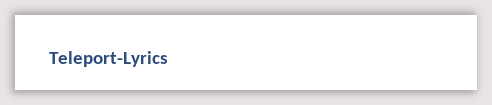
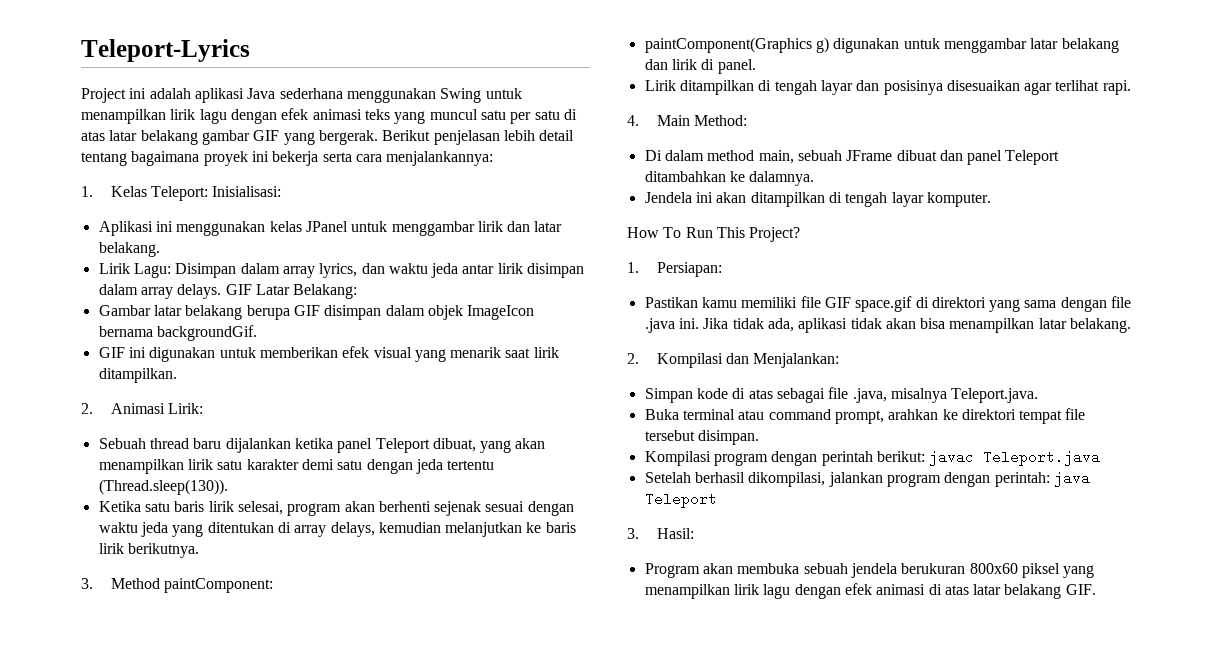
+ Project ini adalah aplikasi Java sederhana menggunakan Swing untuk menampilkan lirik lagu dengan efek animasi teks yang muncul satu per satu di atas latar belakang gambar GIF yang bergerak. Berikut penjelasan lebih detail tentang bagaimana proyek ini bekerja serta cara menjalankannya:
+ 1. Kelas Teleport: Inisialisasi:
+ Aplikasi ini menggunakan kelas JPanel untuk menggambar lirik dan latar belakang.
+ Lirik Lagu: Disimpan dalam array lyrics, dan waktu jeda antar lirik disimpan dalam array delays. GIF Latar Belakang:
+ Gambar latar belakang berupa GIF disimpan dalam objek ImageIcon bernama backgroundGif.
+ GIF ini digunakan untuk memberikan efek visual yang menarik saat lirik ditampilkan.
+ 2. Animasi Lirik:
+ Sebuah thread baru dijalankan ketika panel Teleport dibuat, yang akan menampilkan lirik satu karakter demi satu dengan jeda tertentu (Thread.sleep(130)).
+ Ketika satu baris lirik selesai, program akan berhenti sejenak sesuai dengan waktu jeda yang ditentukan di array delays, kemudian melanjutkan ke baris lirik berikutnya.
+ 3. Method paintComponent:
+ paintComponent(Graphics g) digunakan untuk menggambar latar belakang dan lirik di panel.
+ Lirik ditampilkan di tengah layar dan posisinya disesuaikan agar terlihat rapi.
+ 4. Main Method:
+ Di dalam method main, sebuah JFrame dibuat dan panel Teleport ditambahkan ke dalamnya.
+ Jendela ini akan ditampilkan di tengah layar komputer.
+ How To Run This Project?
+ 1. Persiapan:
+ Pastikan kamu memiliki file GIF space.gif di direktori yang sama dengan file .java ini. Jika tidak ada, aplikasi tidak akan bisa menampilkan latar belakang.
+ 2. Kompilasi dan Menjalankan:
+ Simpan kode di atas sebagai file .java, misalnya Teleport.java.
+ Buka terminal atau command prompt, arahkan ke direktori tempat file tersebut disimpan.
+ Kompilasi program dengan perintah berikut: javac Teleport.java
+ Setelah berhasil dikompilasi, jalankan program dengan perintah: java Teleport
+ 3. Hasil:
+ Program akan membuka sebuah jendela berukuran 800x60 piksel yang menampilkan lirik lagu dengan efek animasi di atas latar belakang GIF.

